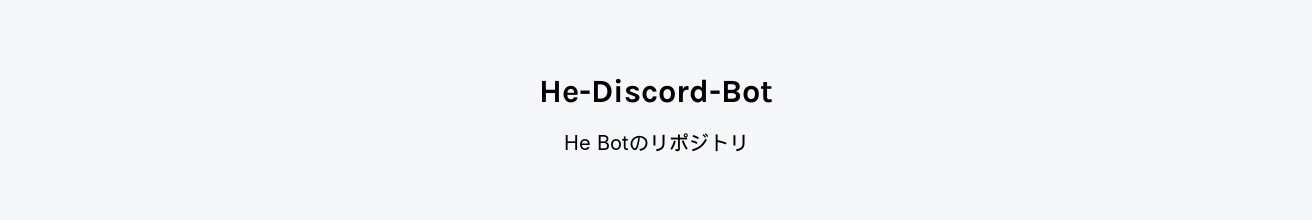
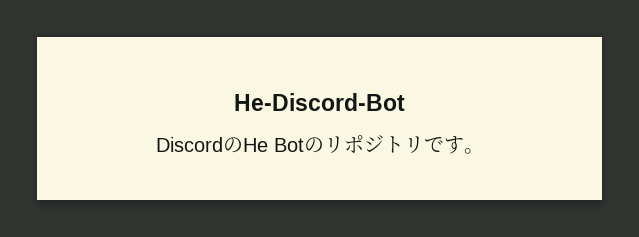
- He Botのリポジトリ
+ DiscordのHe Botのリポジトリです。

